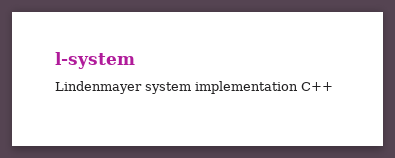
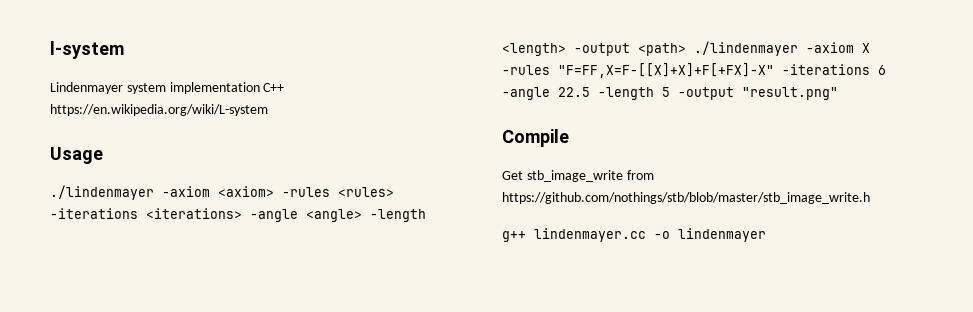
- Lindenmayer system implementation C++
+ Lindenmayer system implementation C++ https://en.wikipedia.org/wiki/L-system
+ Usage
+ ./lindenmayer -axiom <axiom> -rules <rules> -iterations <iterations> -angle <angle> -length <length> -output <path> ./lindenmayer -axiom X -rules "F=FF,X=F-[[X]+X]+F[+FX]-X" -iterations 6 -angle 22.5 -length 5 -output "result.png"
+ Compile
+ Get stb_image_write from https://github.com/nothings/stb/blob/master/stb_image_write.h
+ g++ lindenmayer.cc -o lindenmayer

